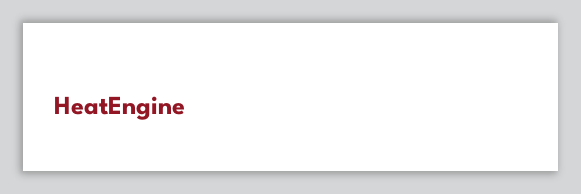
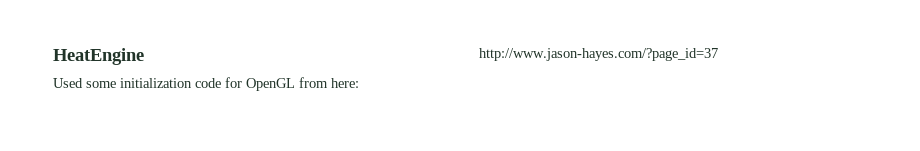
+ Used some initialization code for OpenGL from here: http://www.jason-hayes.com/?page_id=37

